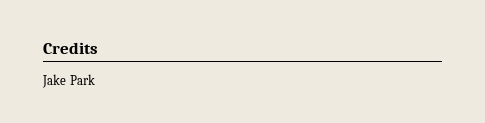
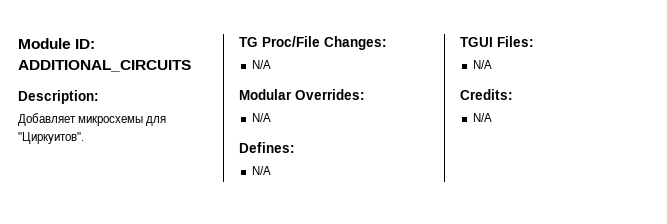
- Credits
- Jake Park
+ Module ID: ADDITIONAL_CIRCUITS
+ Description:
+ Добавляет микросхемы для "Циркуитов".
+ TG Proc/File Changes:
+ N/A
+ Modular Overrides:
+ N/A
+ Defines:
+ N/A
+ TGUI Files:
+ N/A
+ Credits:
+ N/A

